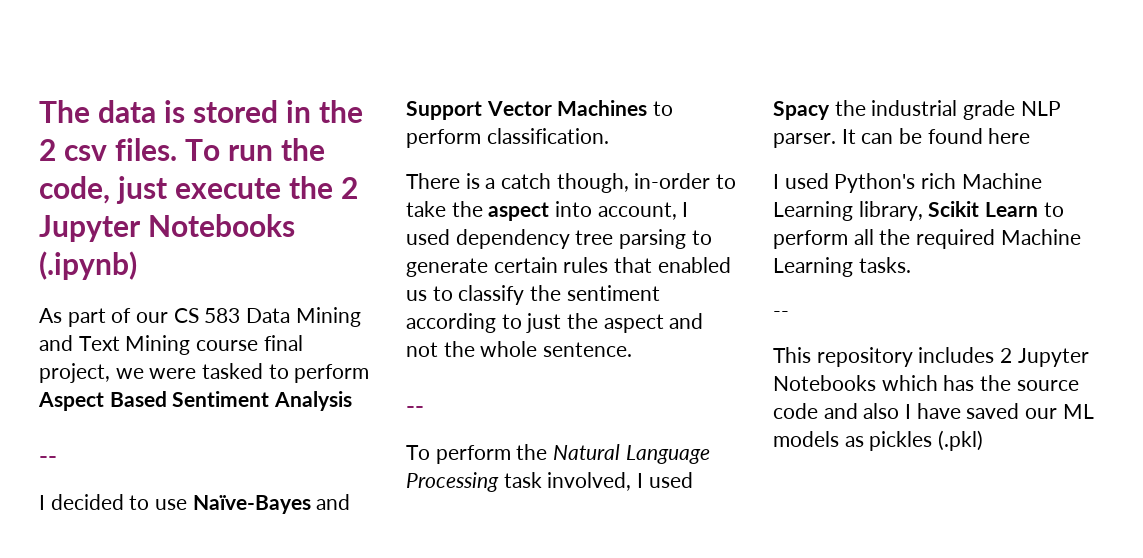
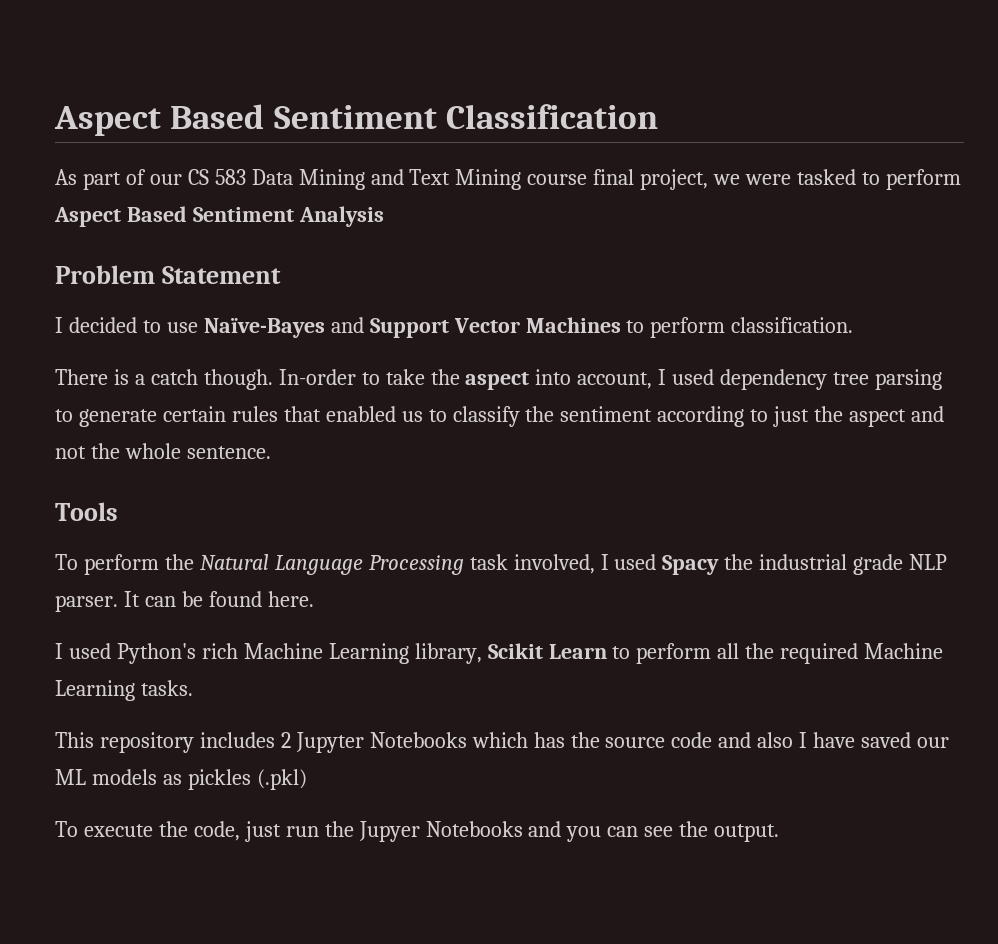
- The data is stored in the 2 csv files. To run the code, just execute the 2 Jupyter Notebooks (.ipynb)
+ Aspect Based Sentiment Classification
  As part of our CS 583 Data Mining and Text Mining course final project, we were tasked to perform Aspect Based Sentiment Analysis
- --
+ Problem Statement
- There is a catch though, in-order to take the aspect into account, I used dependency tree parsing to generate certain rules that enabled us to classify the sentiment according to just the aspect and not the whole sentence.
- --
+ There is a catch though. In-order to take the aspect into account, I used dependency tree parsing to generate certain rules that enabled us to classify the sentiment according to just the aspect and not the whole sentence.
+ Tools
- It can be found here
+ It can be found here.
  I used Python's rich Machine Learning library, Scikit Learn to perform all the required Machine Learning tasks.
- --
+ To execute the code, just run the Jupyer Notebooks and you can see the output.

